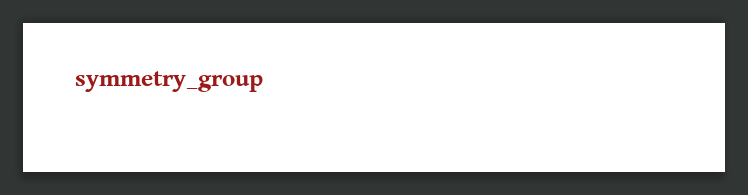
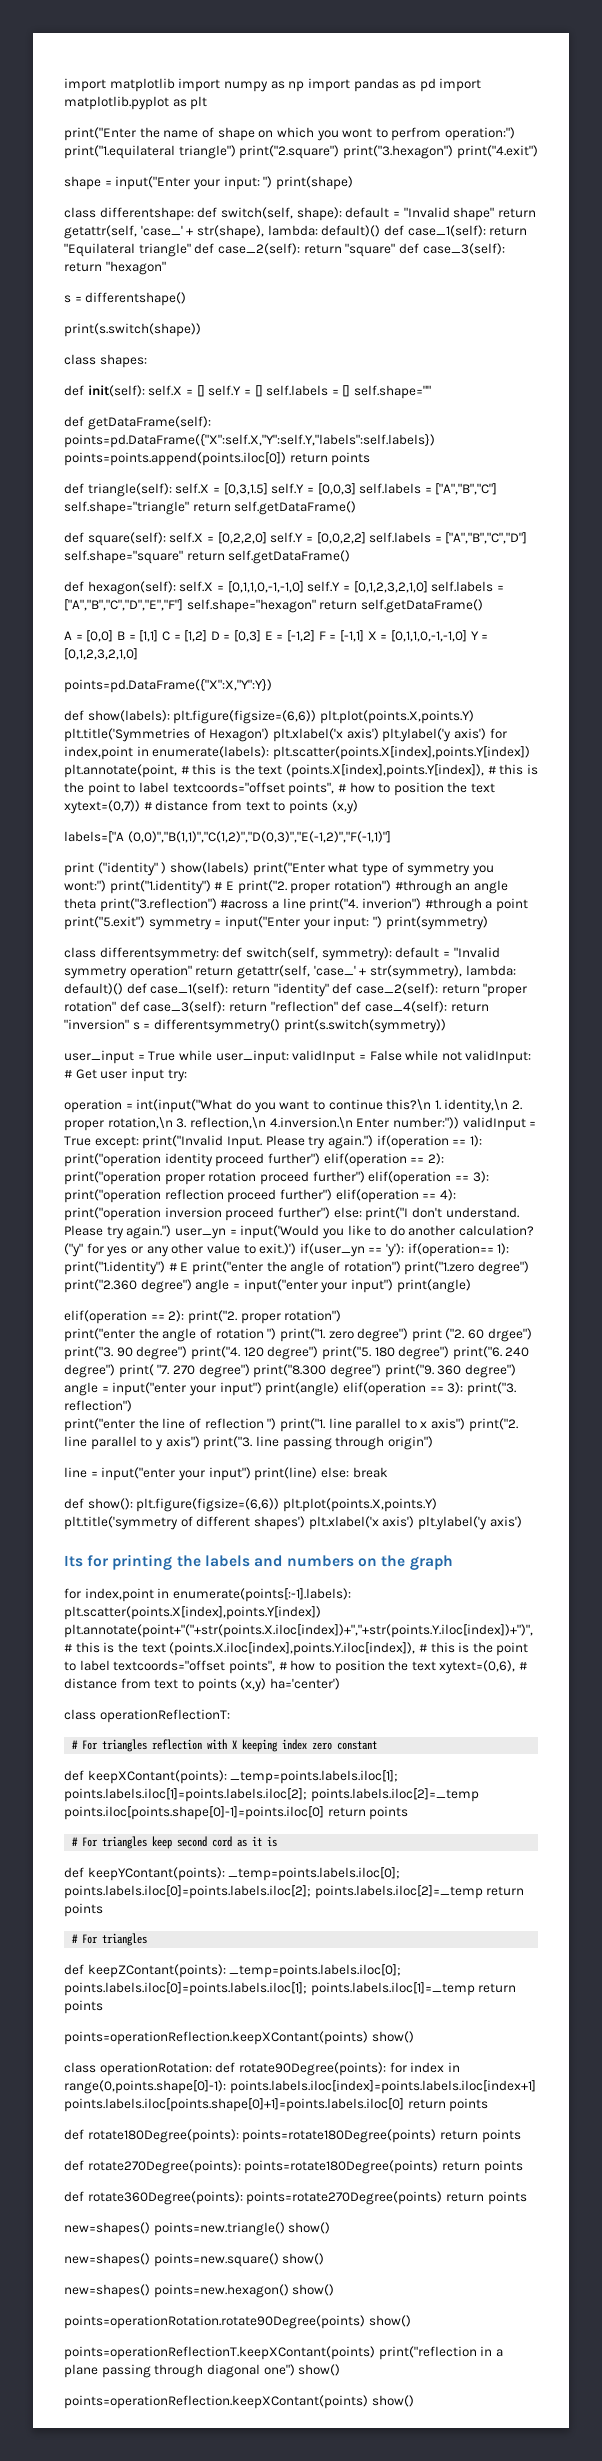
- symmetry_group
+ import matplotlib import numpy as np import pandas as pd import matplotlib.pyplot as plt
+ print("Enter the name of shape on which you wont to perfrom operation:") print("1.equilateral triangle") print("2.square") print("3.hexagon") print("4.exit")
+ shape = input("Enter your input: ") print(shape)
+ class differentshape: def switch(self, shape): default = "Invalid shape" return getattr(self, 'case_' + str(shape), lambda: default)() def case_1(self): return "Equilateral triangle" def case_2(self): return "square" def case_3(self): return "hexagon"
+ s = differentshape()
+ print(s.switch(shape))
+ class shapes:
+ def init(self): self.X = [] self.Y = [] self.labels = [] self.shape=""
+ def getDataFrame(self): points=pd.DataFrame({"X":self.X,"Y":self.Y,"labels":self.labels}) points=points.append(points.iloc[0]) return points
+ def triangle(self): self.X = [0,3,1.5] self.Y = [0,0,3] self.labels = ["A","B","C"] self.shape="triangle" return self.getDataFrame()
+ def square(self): self.X = [0,2,2,0] self.Y = [0,0,2,2] self.labels = ["A","B","C","D"] self.shape="square" return self.getDataFrame()
+ def hexagon(self): self.X = [0,1,1,0,-1,-1,0] self.Y = [0,1,2,3,2,1,0] self.labels = ["A","B","C","D","E","F"] self.shape="hexagon" return self.getDataFrame()
+ A = [0,0] B = [1,1] C = [1,2] D = [0,3] E = [-1,2] F = [-1,1] X = [0,1,1,0,-1,-1,0] Y = [0,1,2,3,2,1,0]
+ points=pd.DataFrame({"X":X,"Y":Y})
+ def show(labels): plt.figure(figsize=(6,6)) plt.plot(points.X,points.Y) plt.title('Symmetries of Hexagon') plt.xlabel('x axis') plt.ylabel('y axis') for index,point in enumerate(labels): plt.scatter(points.X[index],points.Y[index]) plt.annotate(point, # this is the text (points.X[index],points.Y[index]), # this is the point to label textcoords="offset points", # how to position the text xytext=(0,7)) # distance from text to points (x,y)
+ labels=["A (0,0)","B(1,1)","C(1,2)","D(0,3)","E(-1,2)","F(-1,1)"]
+ print ("identity" ) show(labels) print("Enter what type of symmetry you wont:") print("1.identity") # E print("2. proper rotation") #through an angle theta print("3.reflection") #across a line print("4. inverion") #through a point print("5.exit") symmetry = input("Enter your input: ") print(symmetry)
+ class differentsymmetry: def switch(self, symmetry): default = "Invalid symmetry operation" return getattr(self, 'case_' + str(symmetry), lambda: default)() def case_1(self): return "identity" def case_2(self): return "proper rotation" def case_3(self): return "reflection" def case_4(self): return "inversion" s = differentsymmetry() print(s.switch(symmetry))
+ user_input = True while user_input: validInput = False while not validInput: # Get user input try:
+ operation = int(input("What do you want to continue this?\n 1. identity,\n 2. proper rotation,\n 3. reflection,\n 4.inversion.\n Enter number:")) validInput = True except: print("Invalid Input. Please try again.") if(operation == 1): print("operation identity proceed further") elif(operation == 2): print("operation proper rotation proceed further") elif(operation == 3): print("operation reflection proceed further") elif(operation == 4): print("operation inversion proceed further") else: print("I don't understand. Please try again.") user_yn = input('Would you like to do another calculation? ("y" for yes or any other value to exit.)') if(user_yn == 'y'): if(operation== 1): print("1.identity") # E print("enter the angle of rotation") print("1.zero degree") print("2.360 degree") angle = input("enter your input") print(angle)
+ elif(operation == 2): print("2. proper rotation")
+ print("enter the angle of rotation ") print("1. zero degree") print ("2. 60 drgee") print("3. 90 degree") print("4. 120 degree") print("5. 180 degree") print("6. 240 degree") print( "7. 270 degree") print("8.300 degree") print("9. 360 degree") angle = input("enter your input") print(angle) elif(operation == 3): print("3. reflection")
+ print("enter the line of reflection ") print("1. line parallel to x axis") print("2. line parallel to y axis") print("3. line passing through origin")
+ line = input("enter your input") print(line) else: break
+ def show(): plt.figure(figsize=(6,6)) plt.plot(points.X,points.Y) plt.title('symmetry of different shapes') plt.xlabel('x axis') plt.ylabel('y axis')
+ Its for printing the labels and numbers on the graph
+ for index,point in enumerate(points[:-1].labels): plt.scatter(points.X[index],points.Y[index]) plt.annotate(point+"("+str(points.X.iloc[index])+","+str(points.Y.iloc[index])+")", # this is the text (points.X.iloc[index],points.Y.iloc[index]), # this is the point to label textcoords="offset points", # how to position the text xytext=(0,6), # distance from text to points (x,y) ha='center')
+ class operationReflectionT:
+ # For triangles reflection with X keeping index zero constant
+ def keepXContant(points): _temp=points.labels.iloc[1]; points.labels.iloc[1]=points.labels.iloc[2]; points.labels.iloc[2]=_temp points.iloc[points.shape[0]-1]=points.iloc[0] return points
+ # For triangles keep second cord as it is
+ def keepYContant(points): _temp=points.labels.iloc[0]; points.labels.iloc[0]=points.labels.iloc[2]; points.labels.iloc[2]=_temp return points
+ # For triangles
+ def keepZContant(points): _temp=points.labels.iloc[0]; points.labels.iloc[0]=points.labels.iloc[1]; points.labels.iloc[1]=_temp return points
+ points=operationReflection.keepXContant(points) show()
+ class operationRotation: def rotate90Degree(points): for index in range(0,points.shape[0]-1): points.labels.iloc[index]=points.labels.iloc[index+1] points.labels.iloc[points.shape[0]+1]=points.labels.iloc[0] return points
+ def rotate180Degree(points): points=rotate180Degree(points) return points
+ def rotate270Degree(points): points=rotate180Degree(points) return points
+ def rotate360Degree(points): points=rotate270Degree(points) return points
+ new=shapes() points=new.triangle() show()
+ new=shapes() points=new.square() show()
+ new=shapes() points=new.hexagon() show()
+ points=operationRotation.rotate90Degree(points) show()
+ points=operationReflectionT.keepXContant(points) print("reflection in a plane passing through diagonal one") show()
+ points=operationReflection.keepXContant(points) show()

